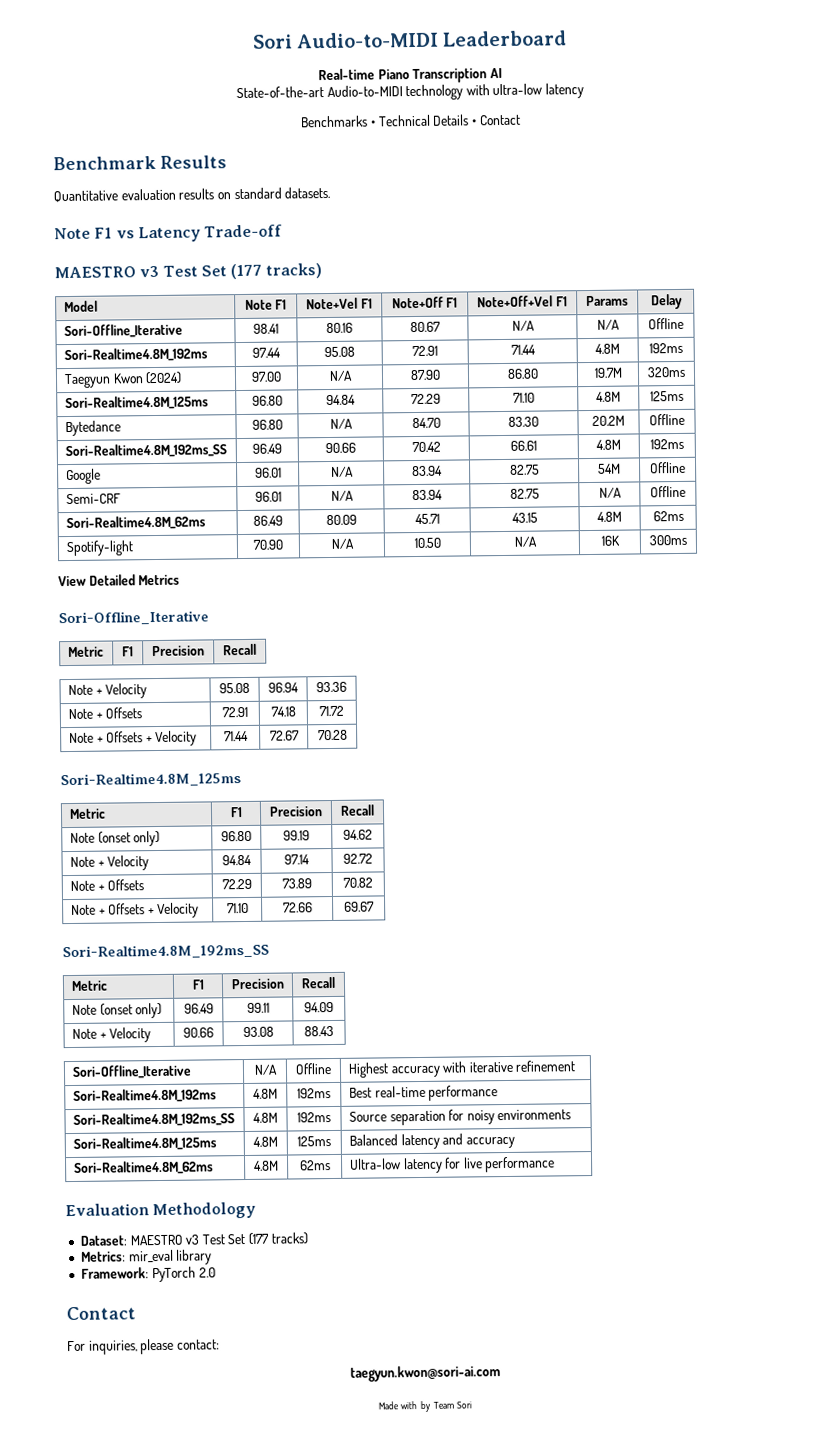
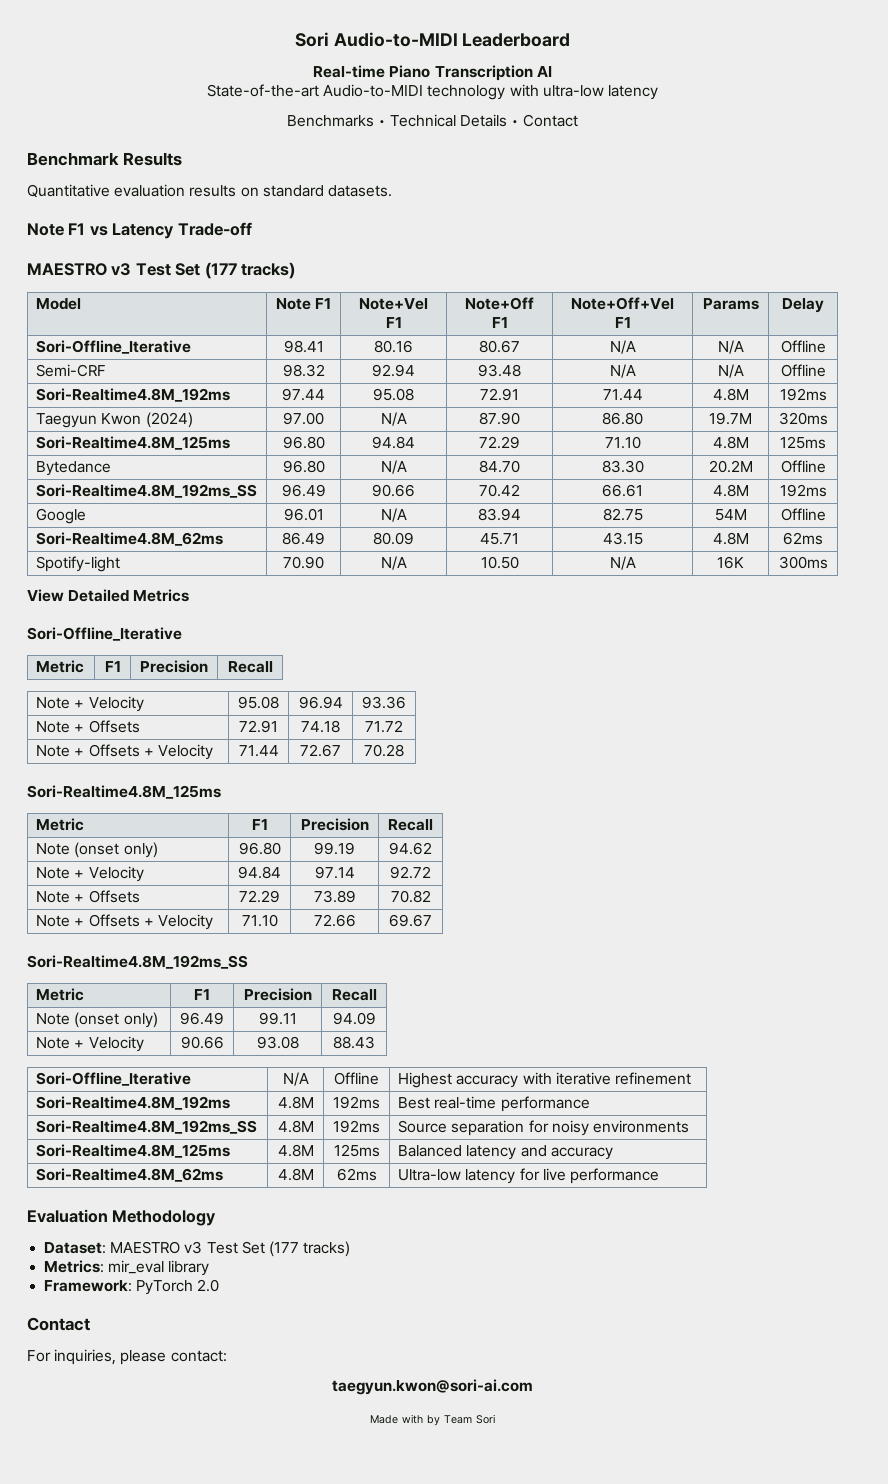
+ Semi-CRF | 98.32 | 92.94 | 93.48 | N/A | N/A | Offline
- Semi-CRF | 96.01 | N/A | 83.94 | 82.75 | N/A | Offline

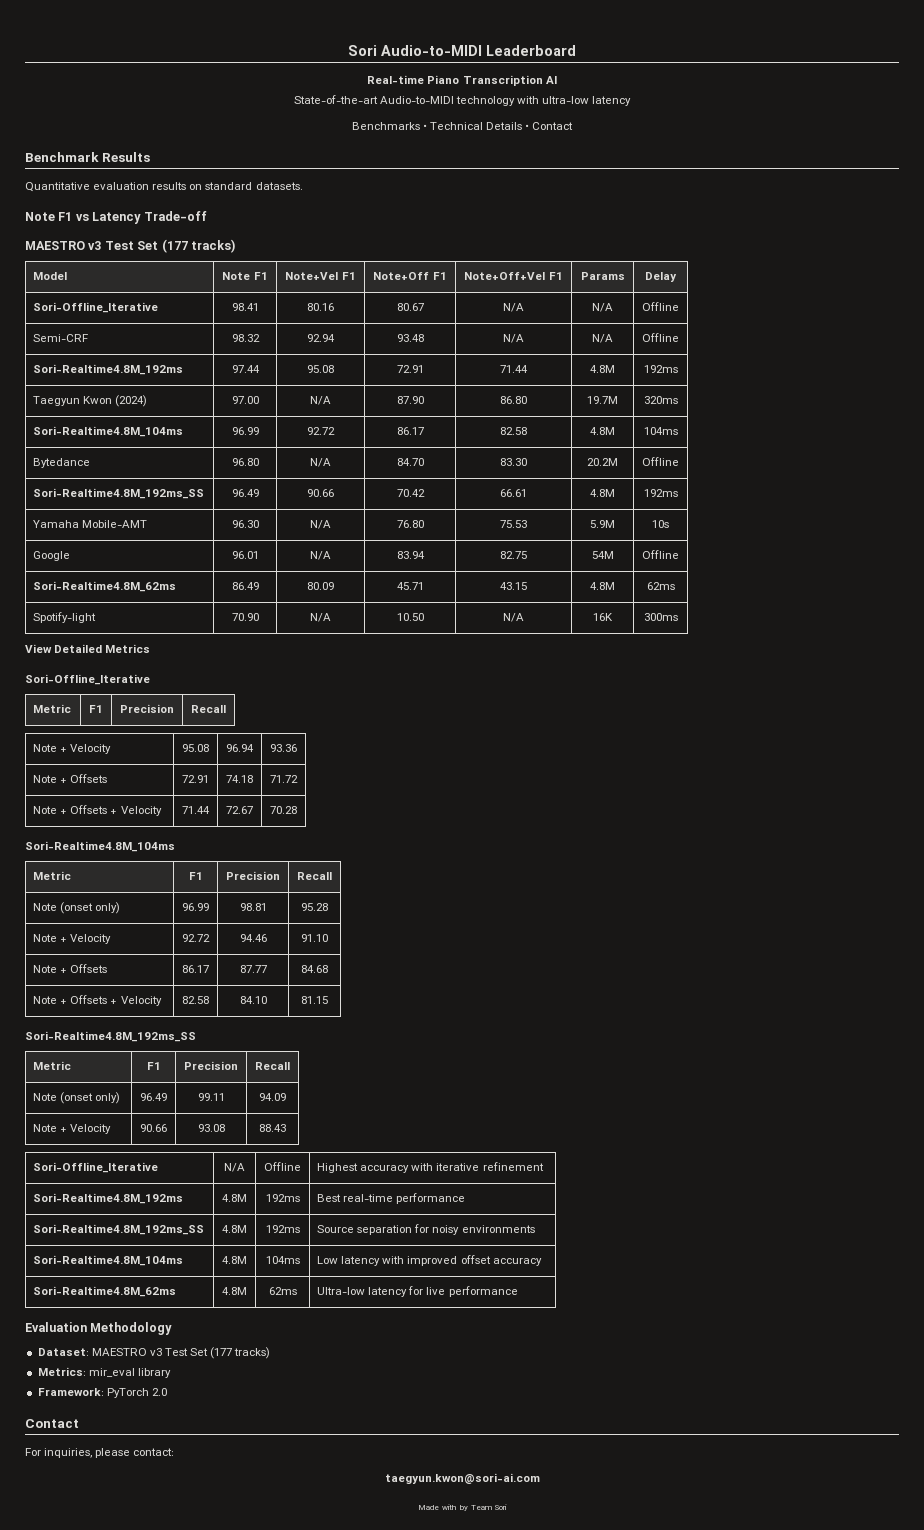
- Sori-Realtime4.8M_125ms | 96.80 | 94.84 | 72.29 | 71.10 | 4.8M | 125ms
+ Sori-Realtime4.8M_104ms | 96.99 | 92.72 | 86.17 | 82.58 | 4.8M | 104ms
+ Yamaha Mobile-AMT | 96.30 | N/A | 76.80 | 75.53 | 5.9M | 10s
  Note + Offsets + Velocity | 71.44 | 72.67 | 70.28
- Sori-Realtime4.8M_125ms
+ Sori-Realtime4.8M_104ms
  Metric | F1 | Precision | Recall
- Note (onset only) | 96.80 | 99.19 | 94.62
- Note + Velocity | 94.84 | 97.14 | 92.72
- Note + Offsets | 72.29 | 73.89 | 70.82
- Note + Offsets + Velocity | 71.10 | 72.66 | 69.67
+ Note (onset only) | 96.99 | 98.81 | 95.28
+ Note + Velocity | 92.72 | 94.46 | 91.10
+ Note + Offsets | 86.17 | 87.77 | 84.68
+ Note + Offsets + Velocity | 82.58 | 84.10 | 81.15
- Sori-Realtime4.8M_125ms | 4.8M | 125ms | Balanced latency and accuracy
+ Sori-Realtime4.8M_104ms | 4.8M | 104ms | Low latency with improved offset accuracy

